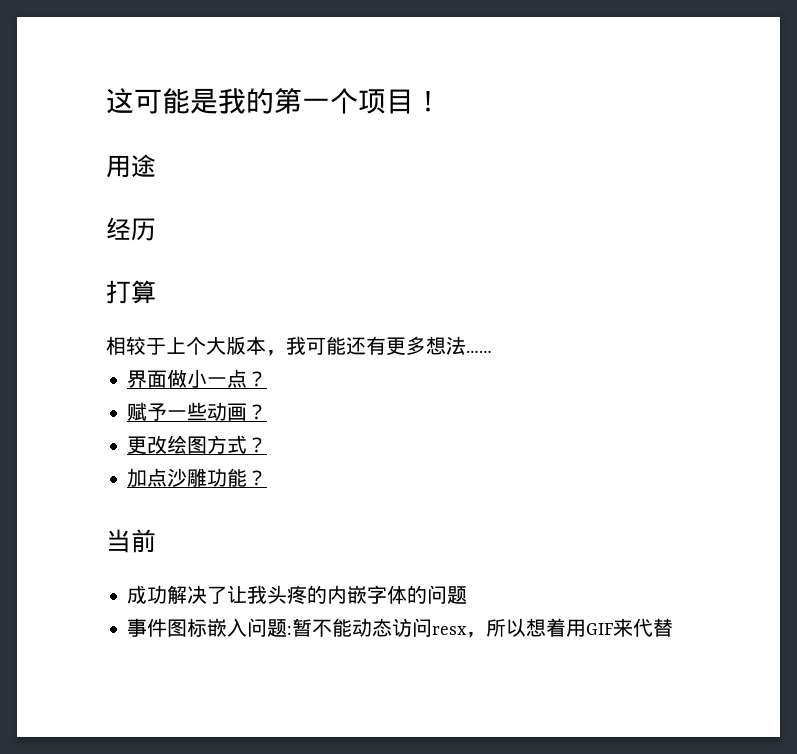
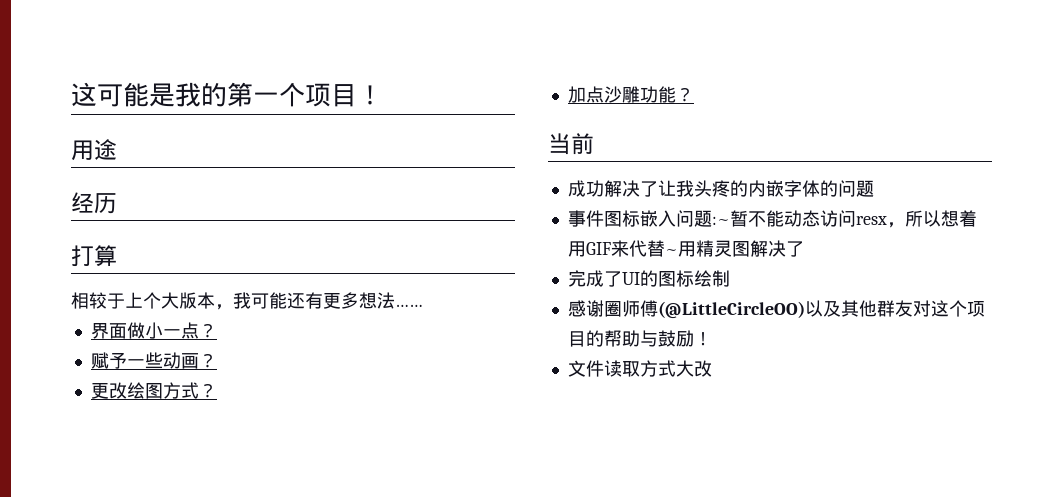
- 事件图标嵌入问题:暂不能动态访问resx，所以想着用GIF来代替
+ 事件图标嵌入问题:~暂不能动态访问resx，所以想着用GIF来代替~用精灵图解决了
+ 完成了UI的图标绘制
+ 感谢圈师傅(@LittleCircleOO)以及其他群友对这个项目的帮助与鼓励！
+ 文件读取方式大改

